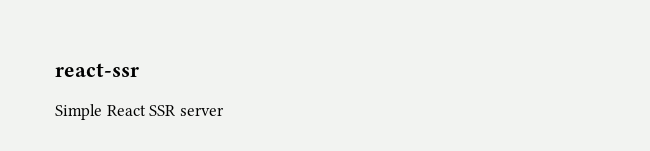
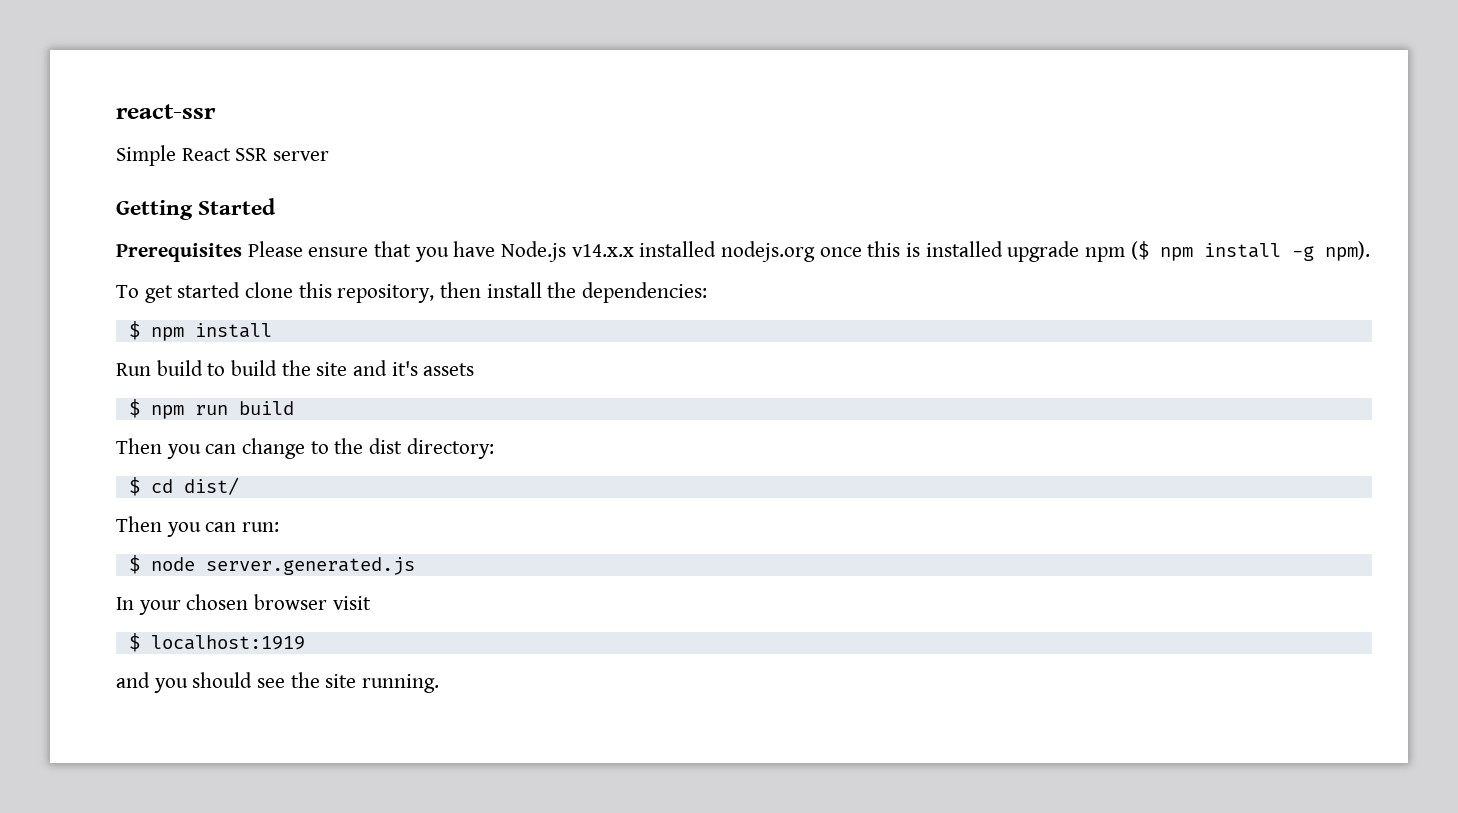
+ Getting Started
+ Prerequisites Please ensure that you have Node.js v14.x.x installed nodejs.org once this is installed upgrade npm ($ npm install -g npm).
+ To get started clone this repository, then install the dependencies:
+ $ npm install
+ Run build to build the site and it's assets
+ $ npm run build
+ Then you can change to the dist directory:
+ $ cd dist/
+ Then you can run:
+ $ node server.generated.js
+ In your chosen browser visit
+ $ localhost:1919
+ and you should see the site running.

